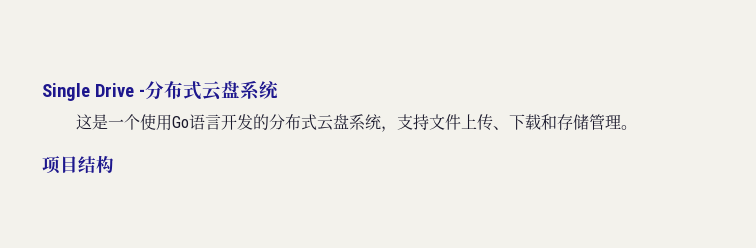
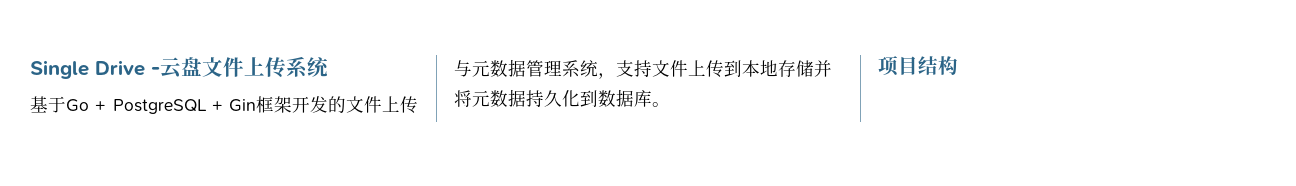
- Single Drive -分布式云盘系统
- 这是一个使用Go语言开发的分布式云盘系统，支持文件上传、下载和存储管理。
+ Single Drive -云盘文件上传系统
+ 基于Go + PostgreSQL + Gin框架开发的文件上传与元数据管理系统，支持文件上传到本地存储并将元数据持久化到数据库。

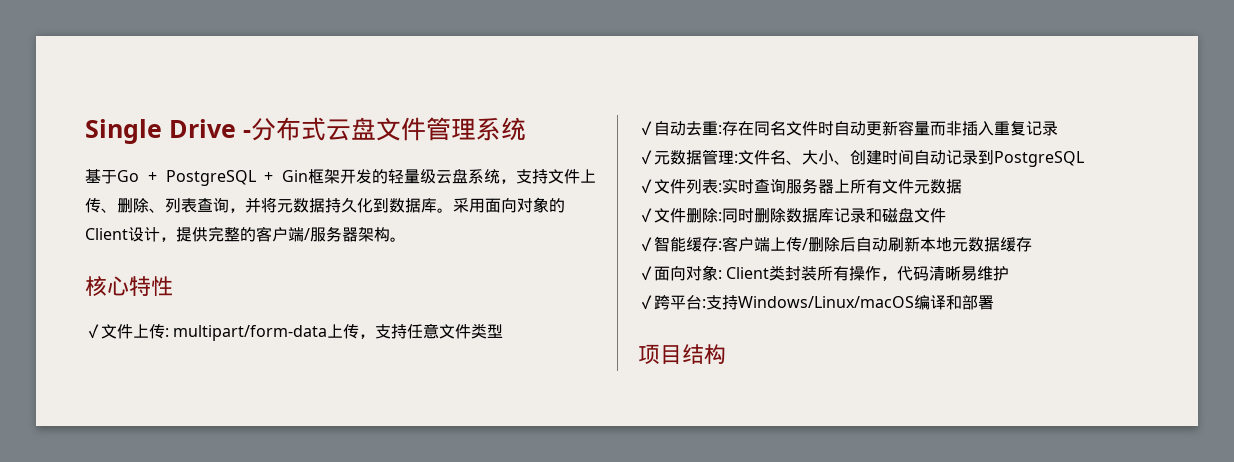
- Single Drive -云盘文件上传系统
+ Single Drive -分布式云盘文件管理系统
- 基于Go + PostgreSQL + Gin框架开发的文件上传与元数据管理系统，支持文件上传到本地存储并将元数据持久化到数据库。
+ 基于Go + PostgreSQL + Gin框架开发的轻量级云盘系统，支持文件上传、删除、列表查询，并将元数据持久化到数据库。采用面向对象的Client设计，提供完整的客户端/服务器架构。
+ 核心特性
+ ✓文件上传: multipart/form-data上传，支持任意文件类型
+ ✓自动去重:存在同名文件时自动更新容量而非插入重复记录
+ ✓元数据管理:文件名、大小、创建时间自动记录到PostgreSQL
+ ✓文件列表:实时查询服务器上所有文件元数据
+ ✓文件删除:同时删除数据库记录和磁盘文件
+ ✓智能缓存:客户端上传/删除后自动刷新本地元数据缓存
+ ✓面向对象: Client类封装所有操作，代码清晰易维护
+ ✓跨平台:支持Windows/Linux/macOS编译和部署

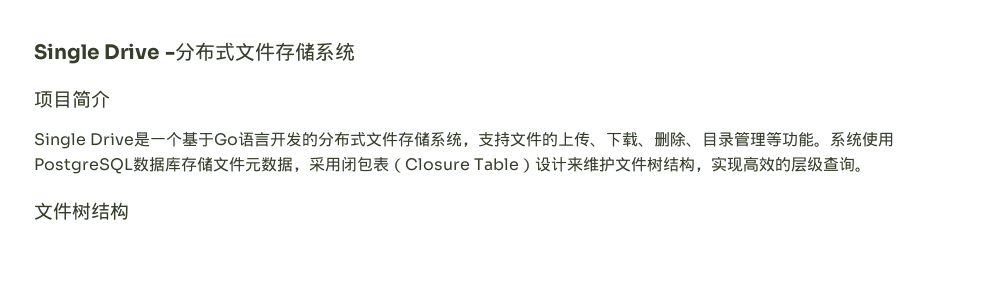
- Single Drive -分布式云盘文件管理系统
- 基于Go + PostgreSQL + Gin框架开发的轻量级云盘系统，支持文件上传、删除、列表查询，并将元数据持久化到数据库。采用面向对象的Client设计，提供完整的客户端/服务器架构。
- 核心特性
- ✓文件上传: multipart/form-data上传，支持任意文件类型
- ✓自动去重:存在同名文件时自动更新容量而非插入重复记录
- ✓元数据管理:文件名、大小、创建时间自动记录到PostgreSQL
- ✓文件列表:实时查询服务器上所有文件元数据
- ✓文件删除:同时删除数据库记录和磁盘文件
- ✓智能缓存:客户端上传/删除后自动刷新本地元数据缓存
- ✓面向对象: Client类封装所有操作，代码清晰易维护
- ✓跨平台:支持Windows/Linux/macOS编译和部署
- 项目结构
+ Single Drive -分布式文件存储系统
+ 项目简介
+ Single Drive是一个基于Go语言开发的分布式文件存储系统，支持文件的上传、下载、删除、目录管理等功能。系统使用PostgreSQL数据库存储文件元数据，采用闭包表（Closure Table）设计来维护文件树结构，实现高效的层级查询。
+ 文件树结构

